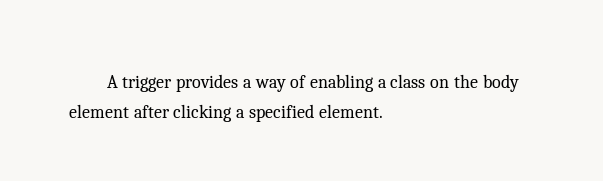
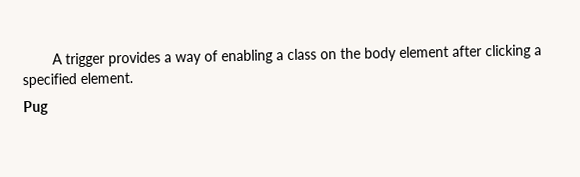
+ Pug

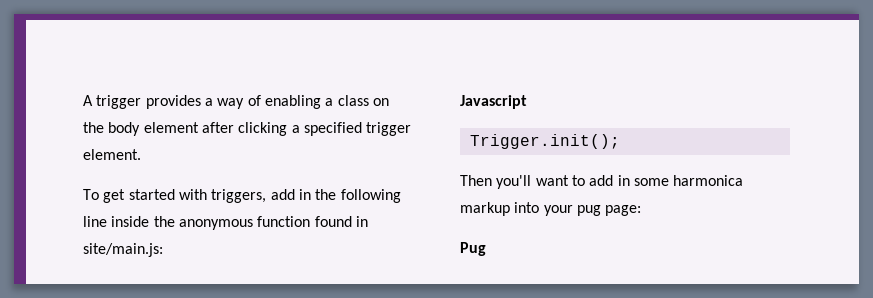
- A trigger provides a way of enabling a class on the body element after clicking a specified element.
+ A trigger provides a way of enabling a class on the body element after clicking a specified trigger element.
+ To get started with triggers, add in the following line inside the anonymous function found in site/main.js:
+ Javascript
+ Trigger.init();
+ Then you'll want to add in some harmonica markup into your pug page:

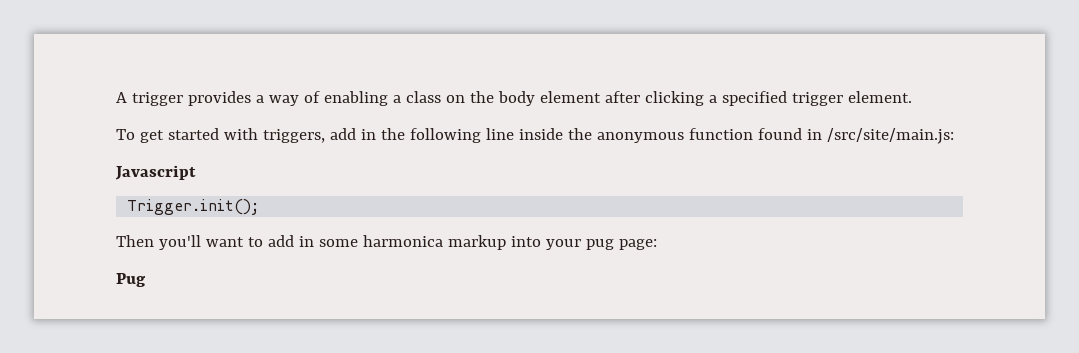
- To get started with triggers, add in the following line inside the anonymous function found in site/main.js:
+ To get started with triggers, add in the following line inside the anonymous function found in /src/site/main.js:

